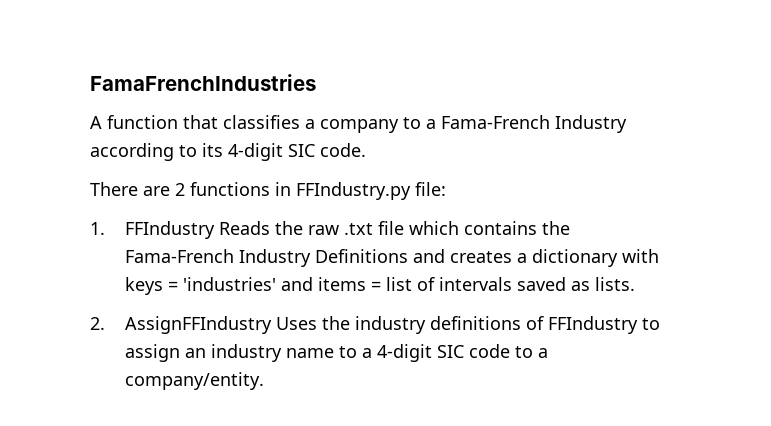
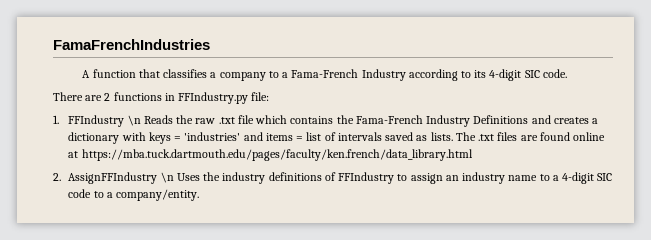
- 1. FFIndustry Reads the raw .txt file which contains the Fama-French Industry Definitions and creates a dictionary with keys = 'industries' and items = list of intervals saved as lists.
+ 1. FFIndustry \n Reads the raw .txt file which contains the Fama-French Industry Definitions and creates a dictionary with keys = 'industries' and items = list of intervals saved as lists. The .txt files are found online at https://mba.tuck.dartmouth.edu/pages/faculty/ken.french/data_library.html
- 2. AssignFFIndustry Uses the industry definitions of FFIndustry to assign an industry name to a 4-digit SIC code to a company/entity.
+ 2. AssignFFIndustry \n Uses the industry definitions of FFIndustry to assign an industry name to a 4-digit SIC code to a company/entity.

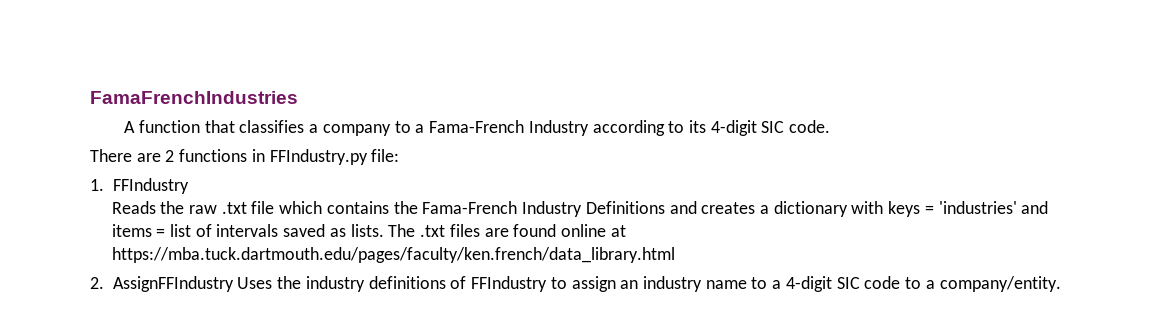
- 1. FFIndustry \n Reads the raw .txt file which contains the Fama-French Industry Definitions and creates a dictionary with keys = 'industries' and items = list of intervals saved as lists.
+ 1. FFIndustry
+ Reads the raw .txt file which contains the Fama-French Industry Definitions and creates a dictionary with keys = 'industries' and items = list of intervals saved as lists.
- 2. AssignFFIndustry \n Uses the industry definitions of FFIndustry to assign an industry name to a 4-digit SIC code to a company/entity.
+ 2. AssignFFIndustry Uses the industry definitions of FFIndustry to assign an industry name to a 4-digit SIC code to a company/entity.

